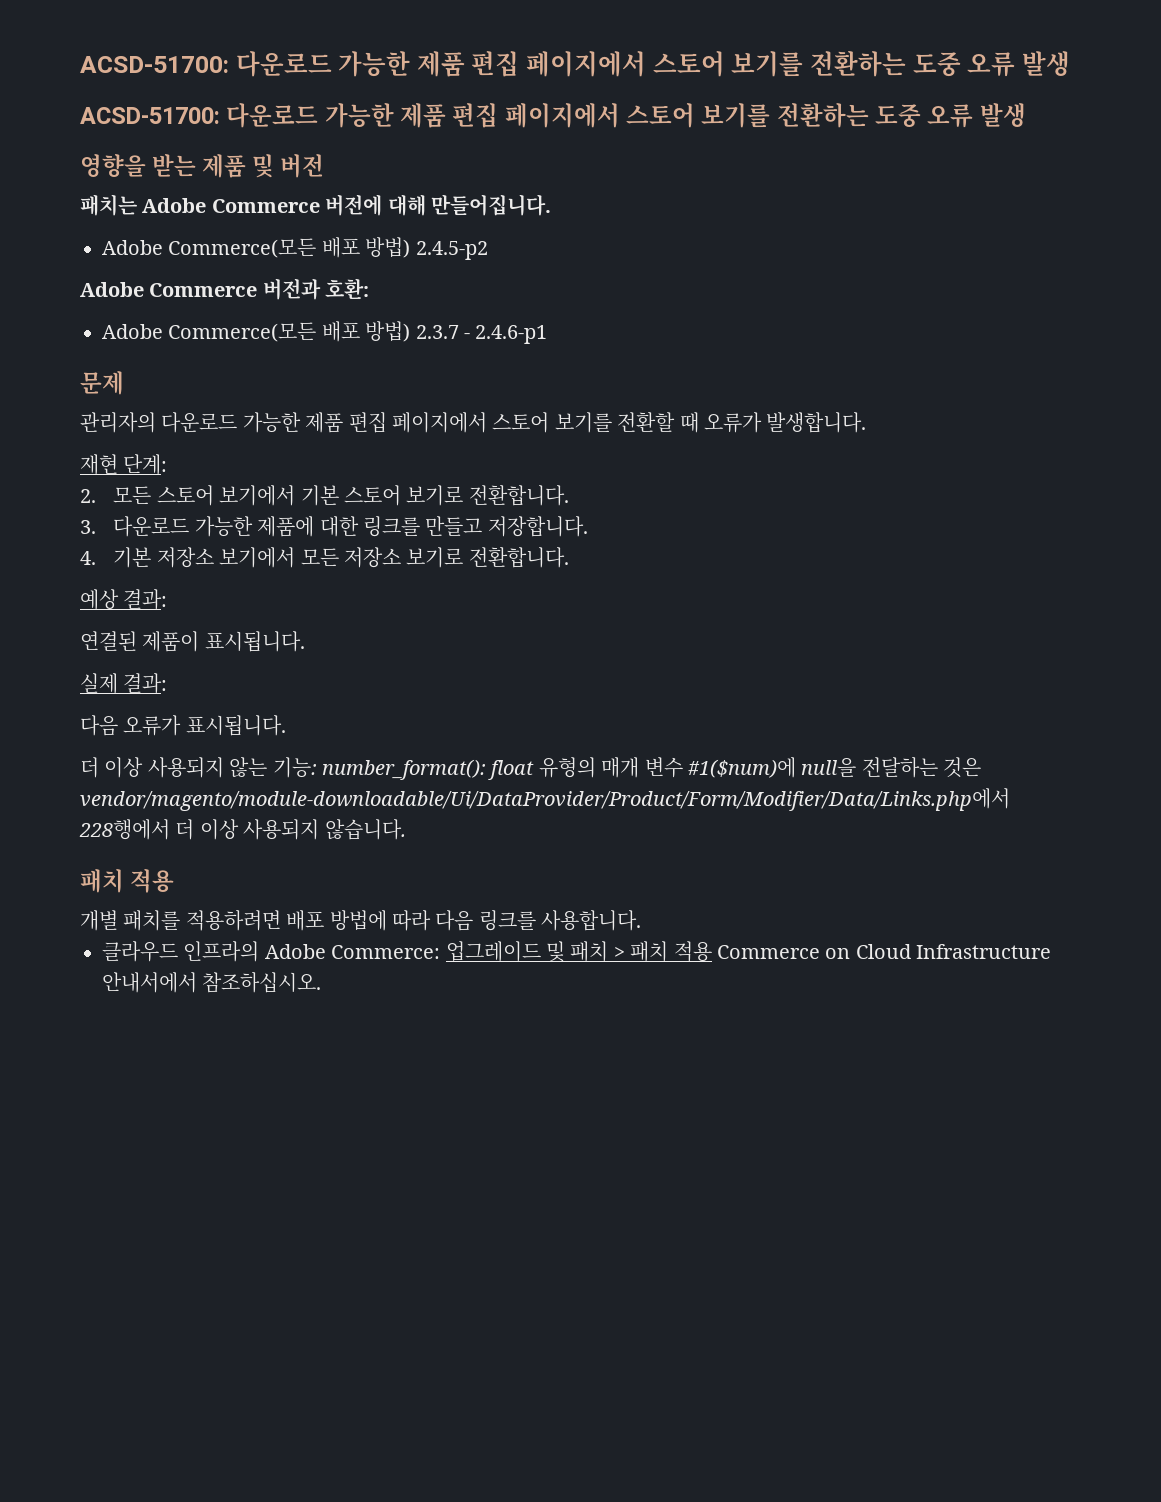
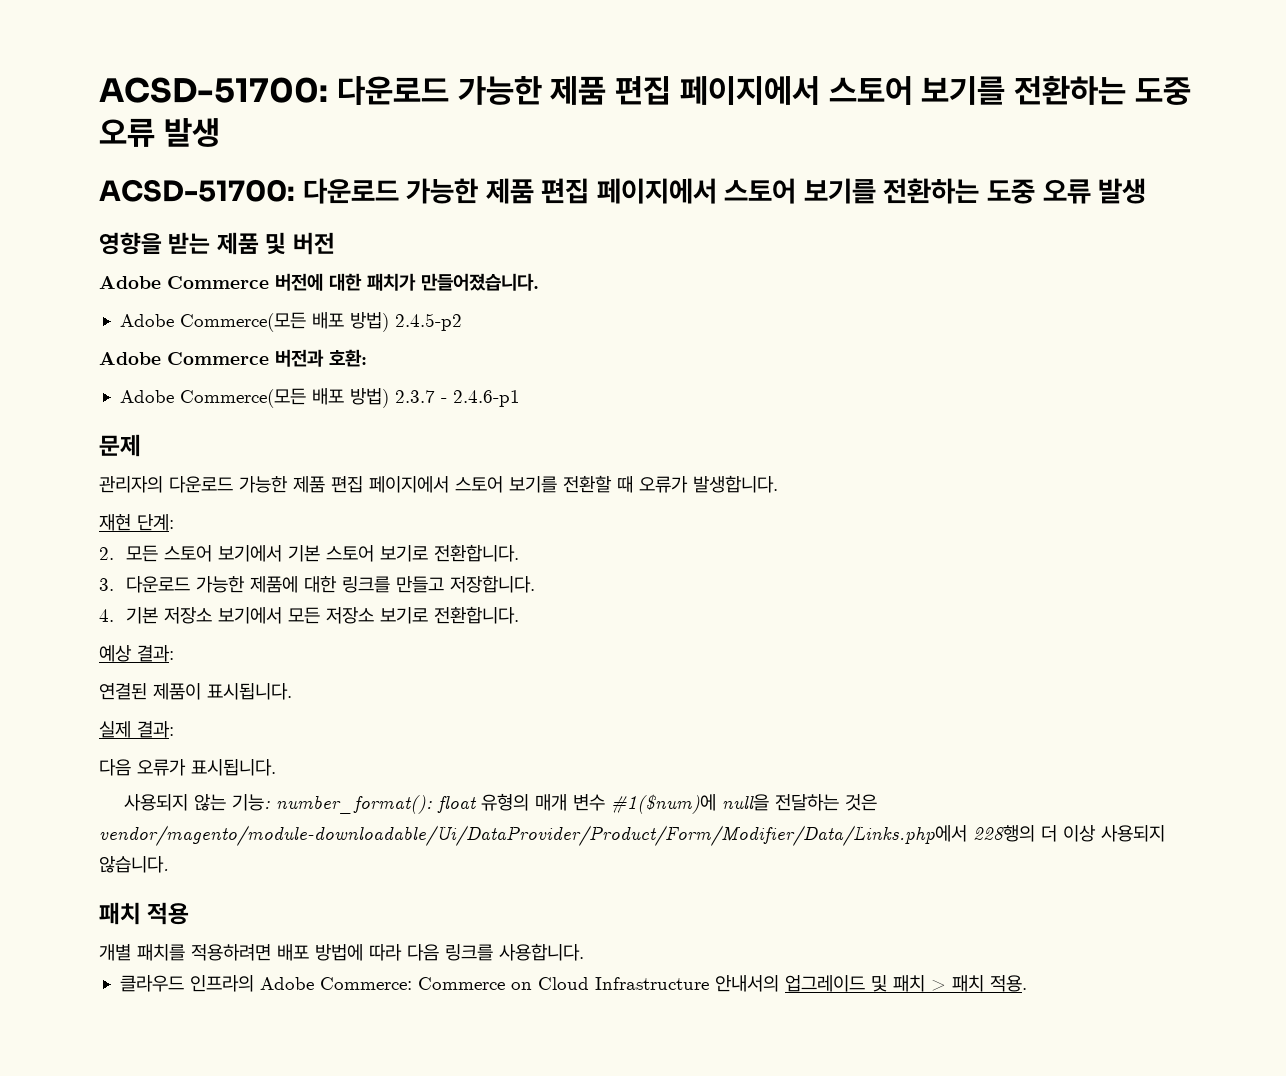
- 패치는 Adobe Commerce 버전에 대해 만들어집니다.
+ Adobe Commerce 버전에 대한 패치가 만들어졌습니다.
- 더 이상 사용되지 않는 기능: number_format(): float 유형의 매개 변수 #1($num)에 null을 전달하는 것은 vendor/magento/module-downloadable/Ui/DataProvider/Product/Form/Modifier/Data/Links.php에서 228행에서 더 이상 사용되지 않습니다.
+ 사용되지 않는 기능: number_format(): float 유형의 매개 변수 #1($num)에 null을 전달하는 것은 vendor/magento/module-downloadable/Ui/DataProvider/Product/Form/Modifier/Data/Links.php에서 228행의 더 이상 사용되지 않습니다.
- 클라우드 인프라의 Adobe Commerce: 업그레이드 및 패치 > 패치 적용 Commerce on Cloud Infrastructure 안내서에서 참조하십시오.
+ 클라우드 인프라의 Adobe Commerce: Commerce on Cloud Infrastructure 안내서의 업그레이드 및 패치 > 패치 적용.

